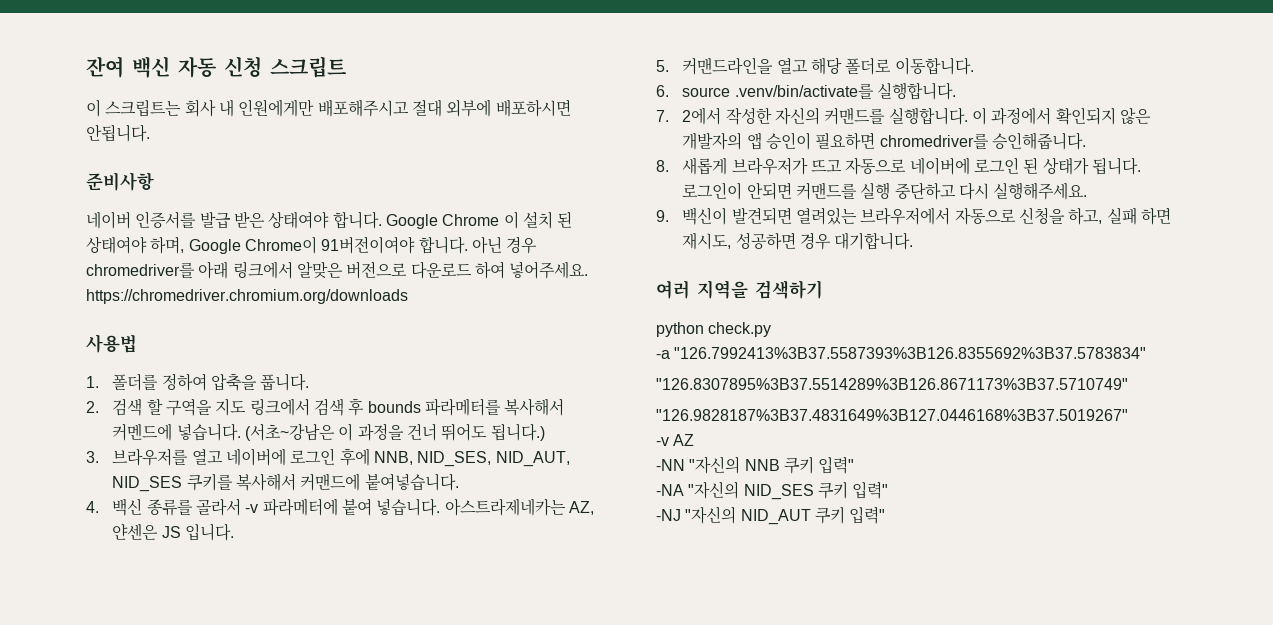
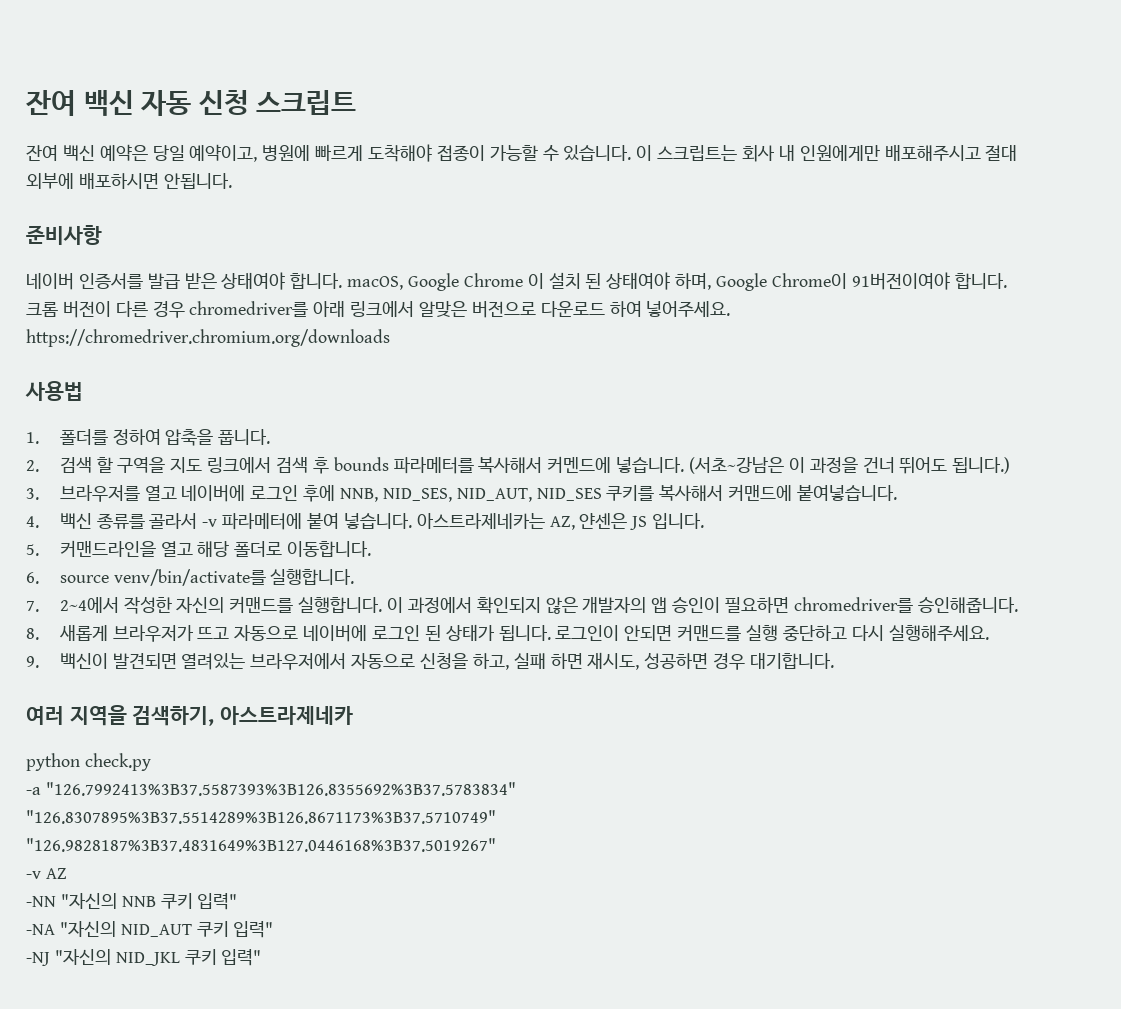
+ 잔여 백신 예약은 당일 예약이고, 병원에 빠르게 도착해야 접종이 가능할 수 있습니다.
- 네이버 인증서를 발급 받은 상태여야 합니다. Google Chrome 이 설치 된 상태여야 하며, Google Chrome이 91버전이여야 합니다.
+ 네이버 인증서를 발급 받은 상태여야 합니다. macOS, Google Chrome 이 설치 된 상태여야 하며, Google Chrome이 91버전이여야 합니다.
- 아닌 경우 chromedriver를 아래 링크에서 알맞은 버전으로 다운로드 하여 넣어주세요. https://chromedriver.chromium.org/downloads
+ 크롬 버전이 다른 경우 chromedriver를 아래 링크에서 알맞은 버전으로 다운로드 하여 넣어주세요. https://chromedriver.chromium.org/downloads
- 6. source .venv/bin/activate를 실행합니다.
+ 6. source venv/bin/activate를 실행합니다.
- 7. 2에서 작성한 자신의 커맨드를 실행합니다.
+ 7. 2~4에서 작성한 자신의 커맨드를 실행합니다.
- 여러 지역을 검색하기
+ 여러 지역을 검색하기, 아스트라제네카
- -NA "자신의 NID_SES 쿠키 입력"
+ -NA "자신의 NID_AUT 쿠키 입력"
- -NJ "자신의 NID_AUT 쿠키 입력"
+ -NJ "자신의 NID_JKL 쿠키 입력"

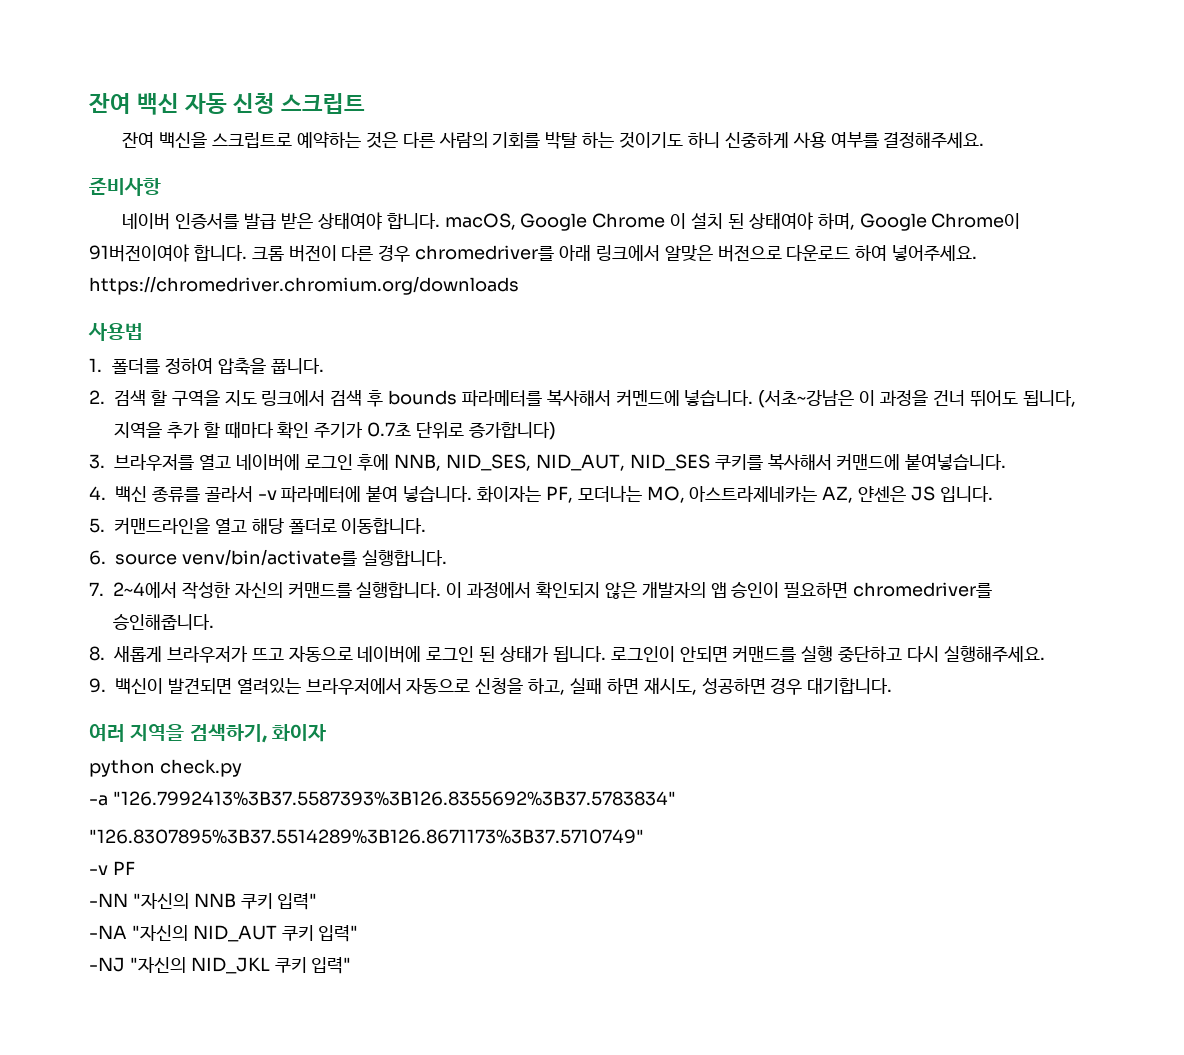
- 잔여 백신 예약은 당일 예약이고, 병원에 빠르게 도착해야 접종이 가능할 수 있습니다. 이 스크립트는 회사 내 인원에게만 배포해주시고 절대 외부에 배포하시면 안됩니다.
+ 잔여 백신을 스크립트로 예약하는 것은 다른 사람의 기회를 박탈 하는 것이기도 하니 신중하게 사용 여부를 결정해주세요.
- (서초~강남은 이 과정을 건너 뛰어도 됩니다.)
+ (서초~강남은 이 과정을 건너 뛰어도 됩니다, 지역을 추가 할 때마다 확인 주기가 0.7초 단위로 증가합니다)
- 아스트라제네카는 AZ, 얀센은 JS 입니다.
+ 화이자는 PF, 모더나는 MO, 아스트라제네카는 AZ, 얀센은 JS 입니다.
- 여러 지역을 검색하기, 아스트라제네카
+ 여러 지역을 검색하기, 화이자
- "126.9828187%3B37.4831649%3B127.0446168%3B37.5019267"
- -v AZ
+ -v PF

